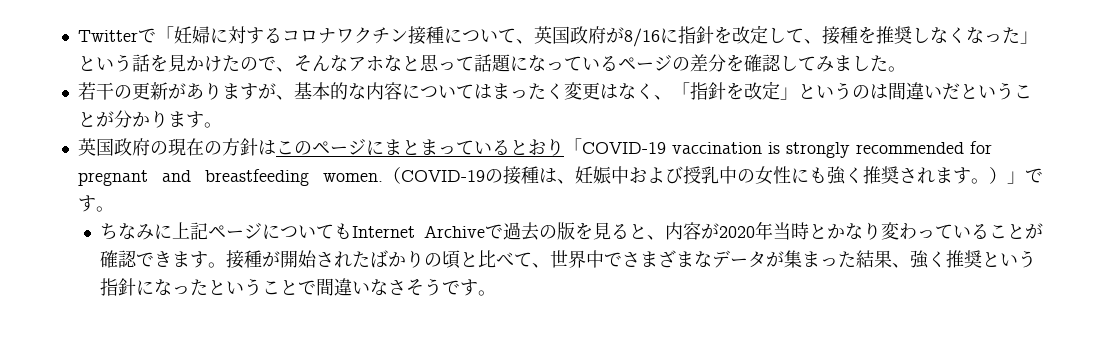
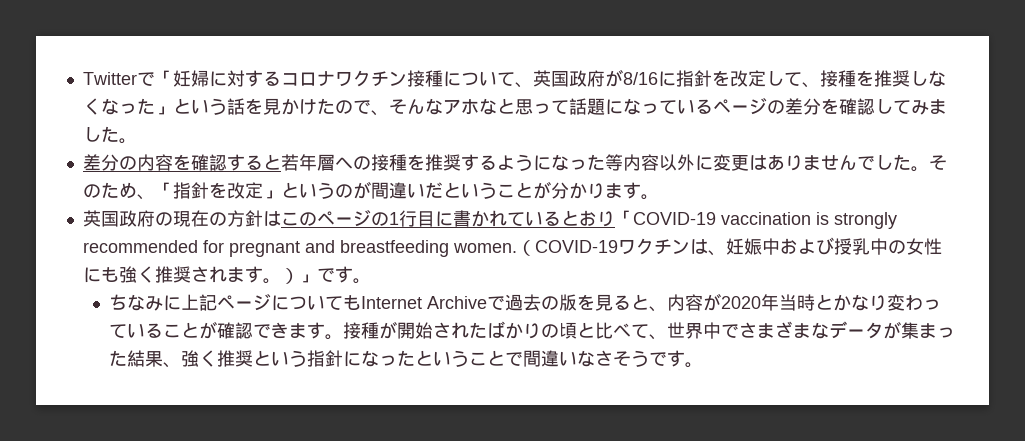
- 若干の更新がありますが、基本的な内容についてはまったく変更はなく、「指針を改定」というのは間違いだということが分かります。
+ 差分の内容を確認すると若年層への接種を推奨するようになった等内容以外に変更はありませんでした。そのため、「指針を改定」というのが間違いだということが分かります。
- 英国政府の現在の方針はこのページにまとまっているとおり「COVID-19 vaccination is strongly recommended for pregnant and breastfeeding women.
+ 英国政府の現在の方針はこのページの1行目に書かれているとおり「COVID-19 vaccination is strongly recommended for pregnant and breastfeeding women.
- （COVID-19の接種は、妊娠中および授乳中の女性にも強く推奨されます。）」です。
+ （COVID-19ワクチンは、妊娠中および授乳中の女性にも強く推奨されます。）」です。

